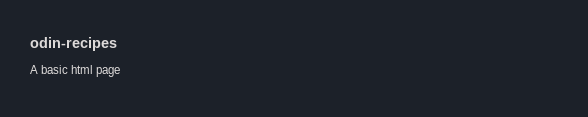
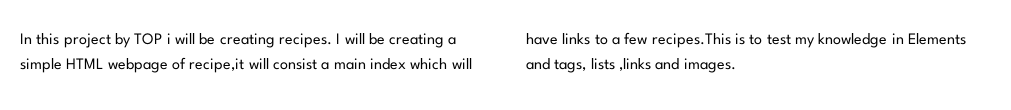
- odin-recipes
- A basic html page
+ In this project by TOP i will be creating recipes. I will be creating a simple HTML webpage of recipe,it will consist a main index which will have links to a few recipes.This is to test my knowledge in Elements and tags, lists ,links and images.

